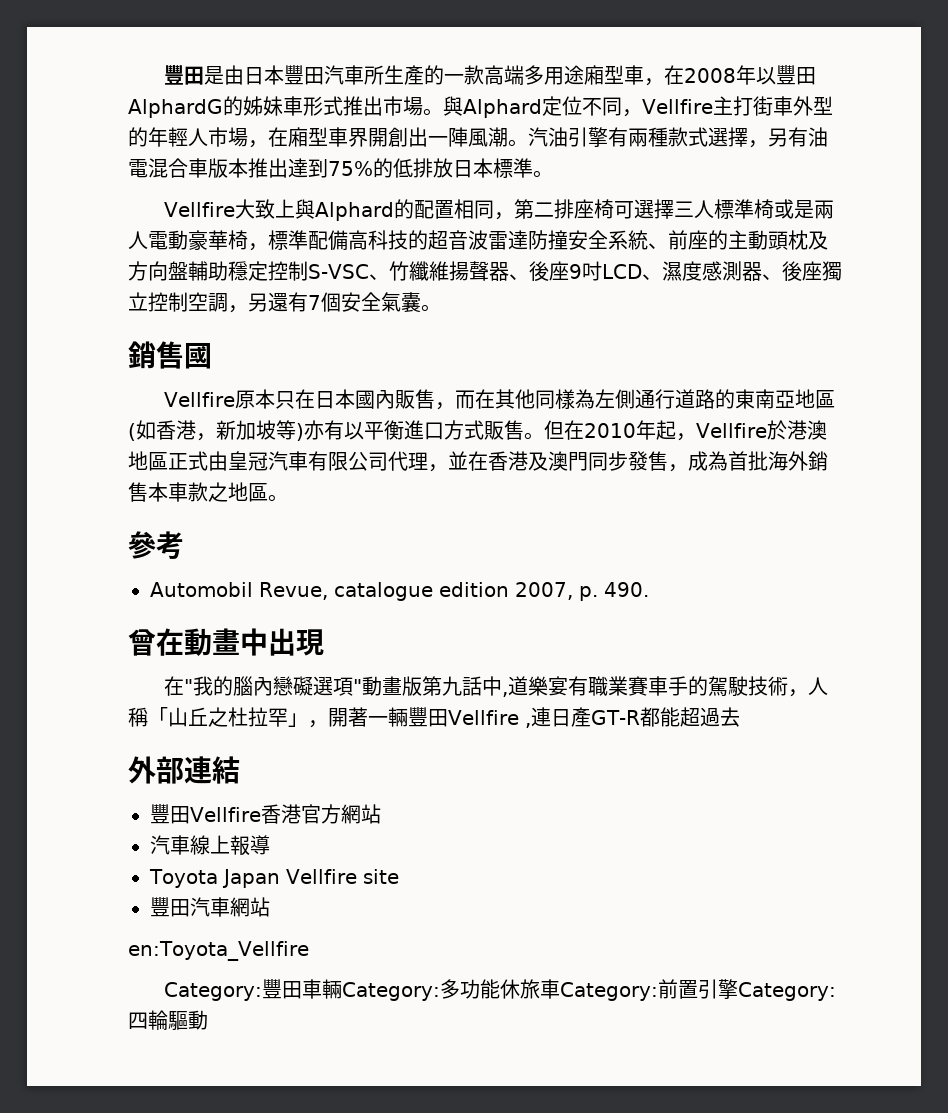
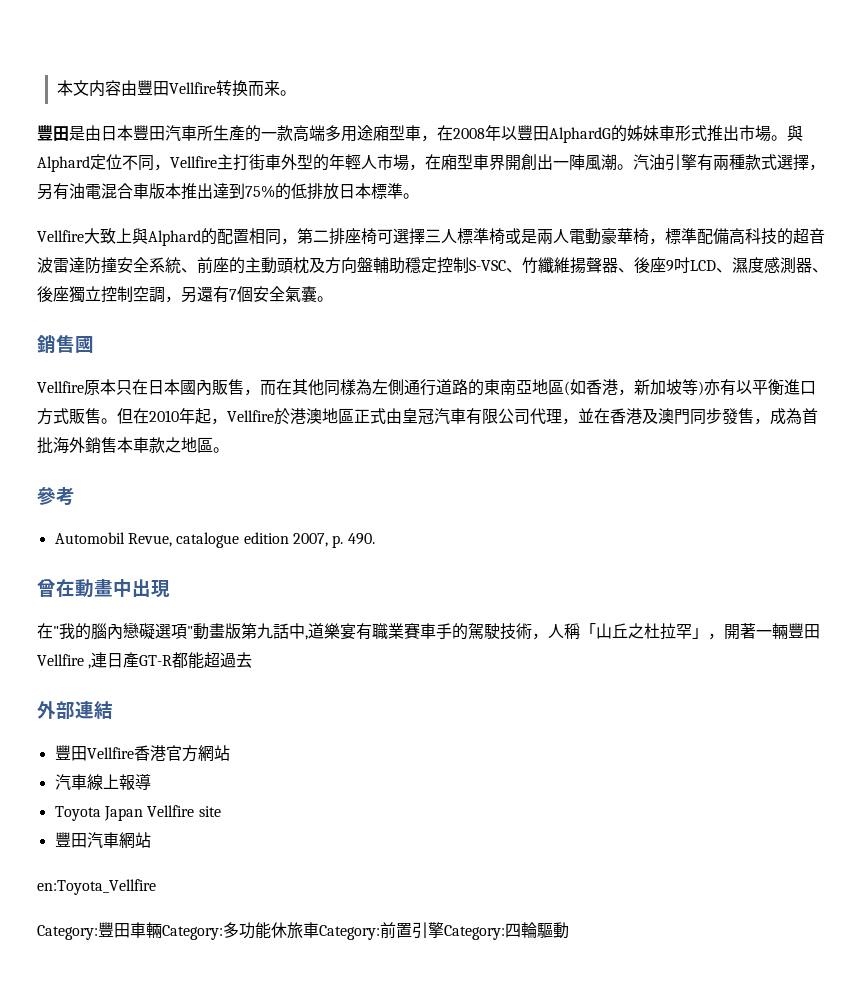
+ 本文内容由豐田Vellfire转换而来。

